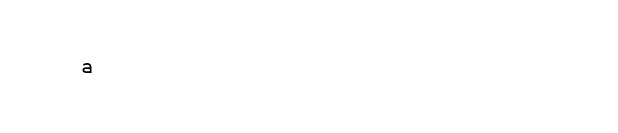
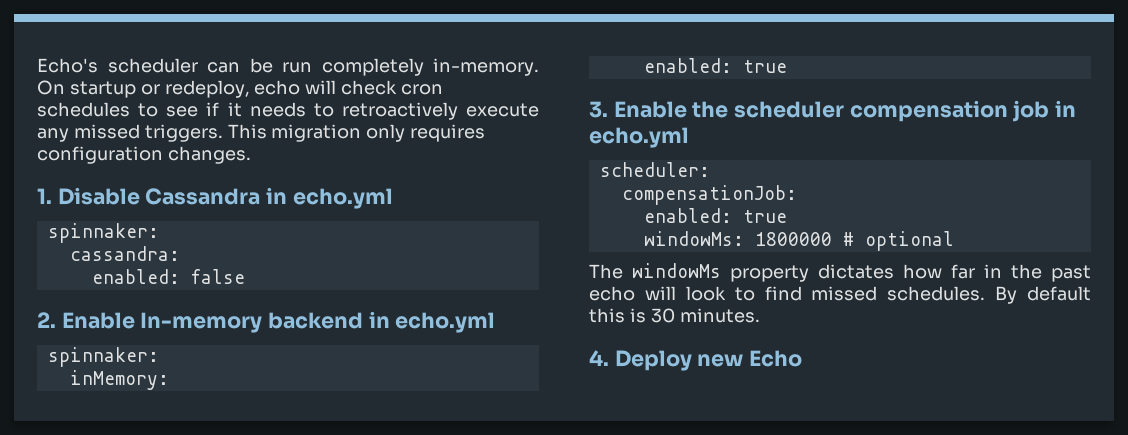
- a
+ Echo's scheduler can be run completely in-memory. On startup or redeploy, echo will check cron schedules to see if it needs to retroactively execute any missed triggers. This migration only requires configuration changes.
+ 1. Disable Cassandra in echo.yml
+ spinnaker:
+ cassandra:
+ enabled: false
+ 2. Enable In-memory backend in echo.yml
+ spinnaker:
+ inMemory:
+ enabled: true
+ 3. Enable the scheduler compensation job in echo.yml
+ scheduler:
+ compensationJob:
+ enabled: true
+ windowMs: 1800000 # optional
+ The windowMs property dictates how far in the past echo will look to find missed schedules. By default this is 30 minutes.
+ 4. Deploy new Echo

